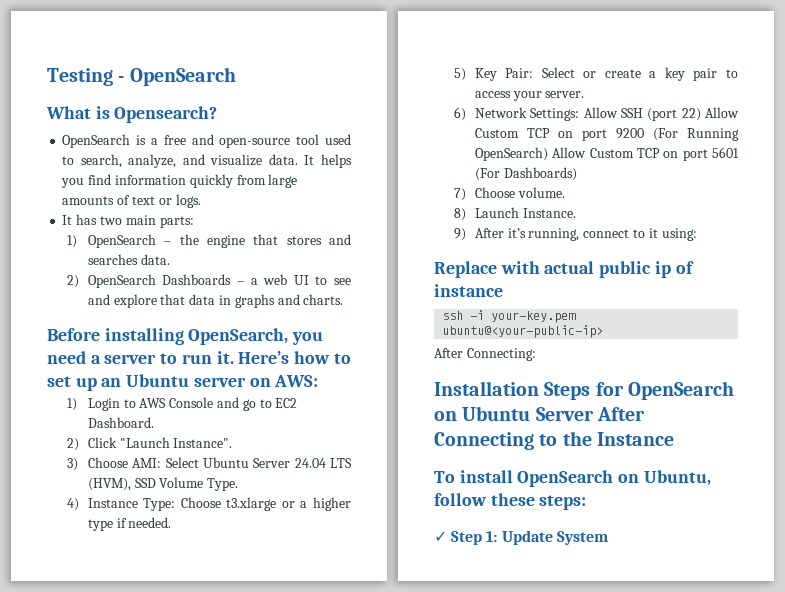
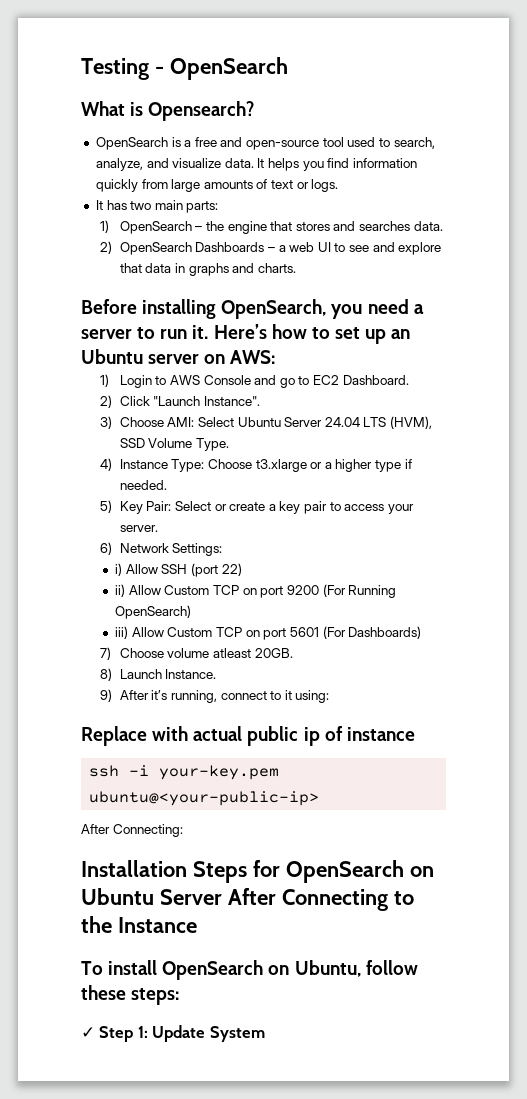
- 6) Network Settings: Allow SSH (port 22) Allow Custom TCP on port 9200 (For Running OpenSearch) Allow Custom TCP on port 5601 (For Dashboards)
+ 6) Network Settings:
+ i) Allow SSH (port 22)
+ ii) Allow Custom TCP on port 9200 (For Running OpenSearch)
+ iii) Allow Custom TCP on port 5601 (For Dashboards)
- 7) Choose volume.
+ 7) Choose volume atleast 20GB.

